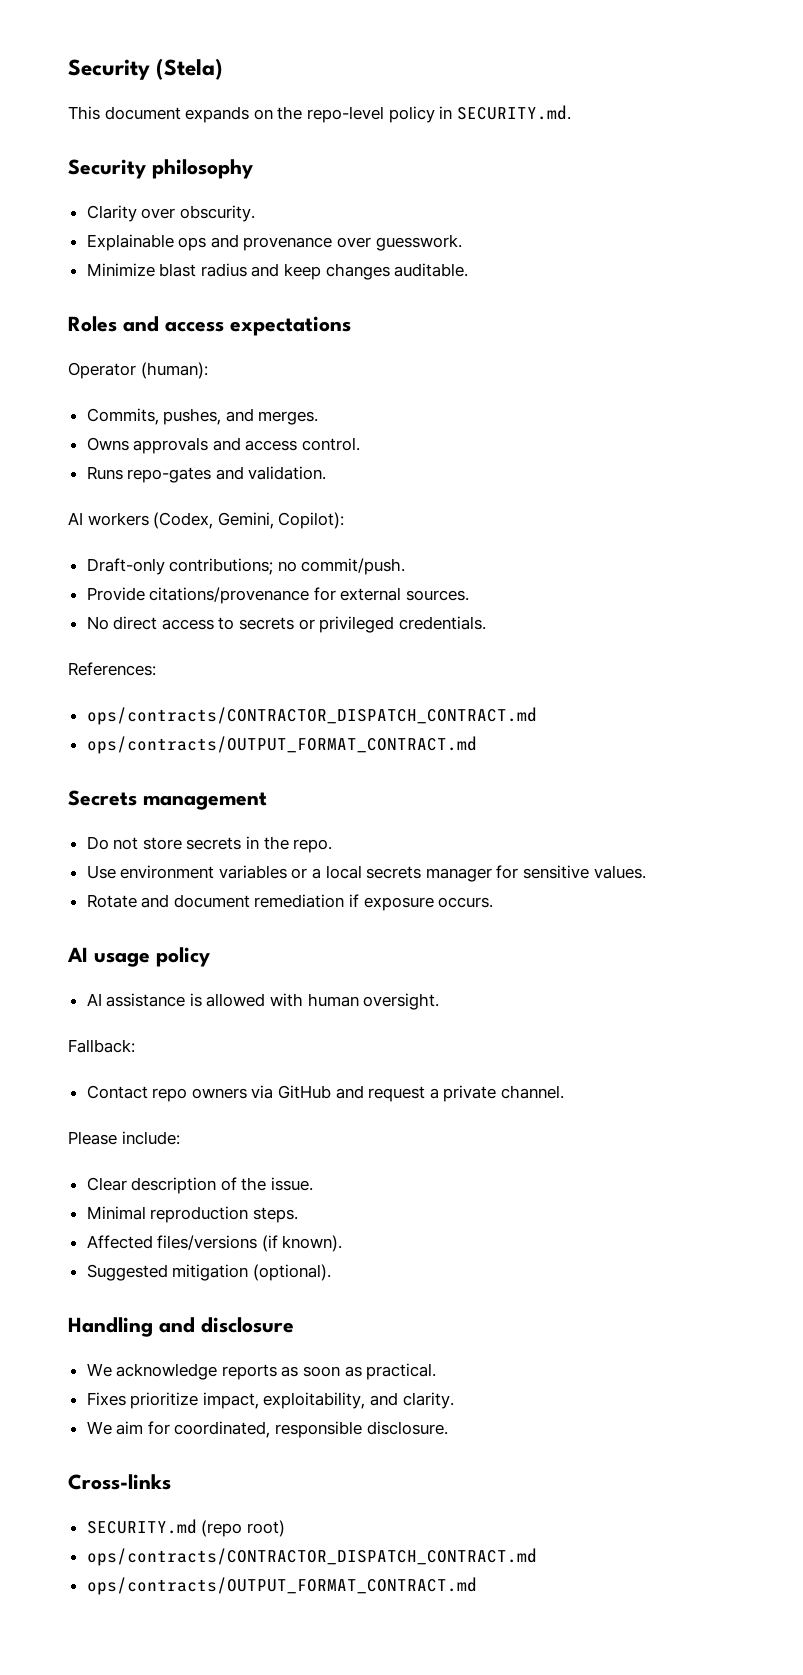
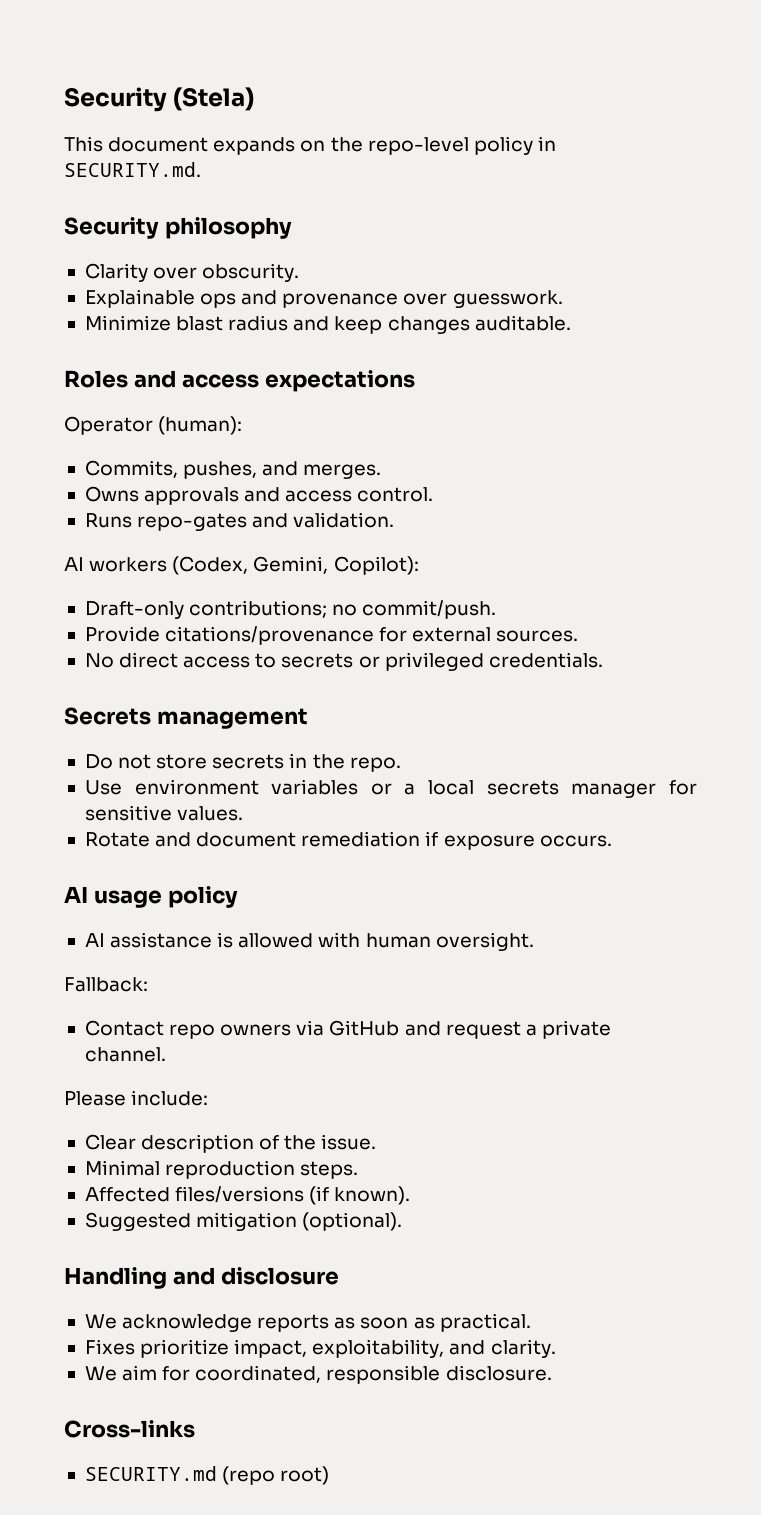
- References:
- ops/contracts/CONTRACTOR_DISPATCH_CONTRACT.md
- ops/contracts/OUTPUT_FORMAT_CONTRACT.md
  SECURITY.md (repo root)
- ops/contracts/CONTRACTOR_DISPATCH_CONTRACT.md
- ops/contracts/OUTPUT_FORMAT_CONTRACT.md

